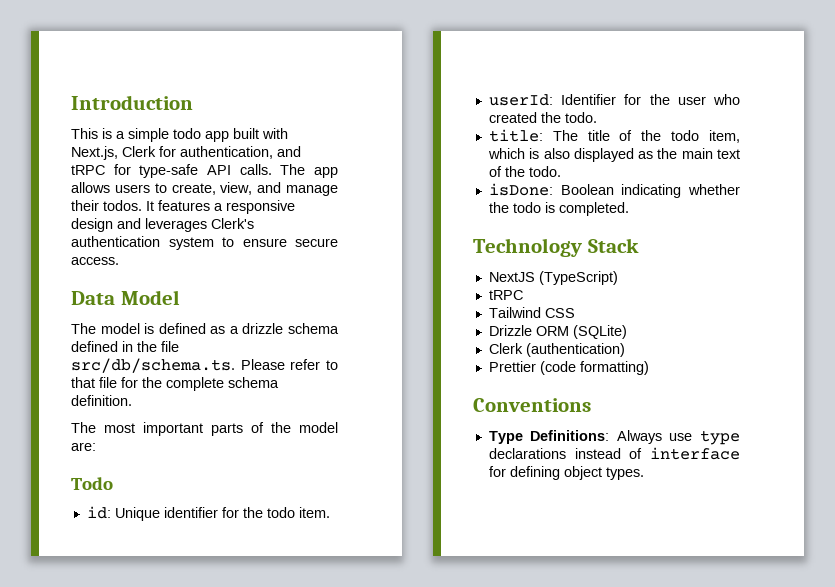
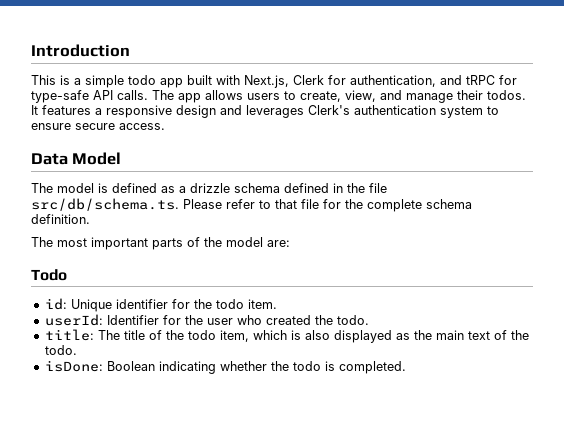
- Technology Stack
- NextJS (TypeScript)
- tRPC
- Tailwind CSS
- Drizzle ORM (SQLite)
- Clerk (authentication)
- Prettier (code formatting)
- Conventions
- Type Definitions: Always use type declarations instead of interface for defining object types.

